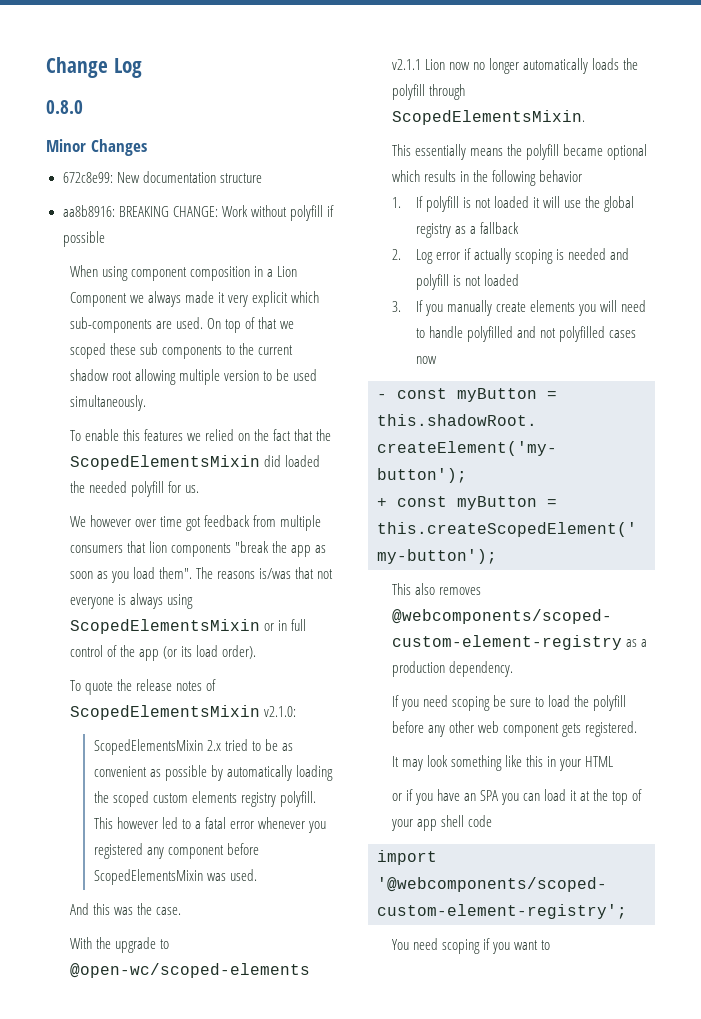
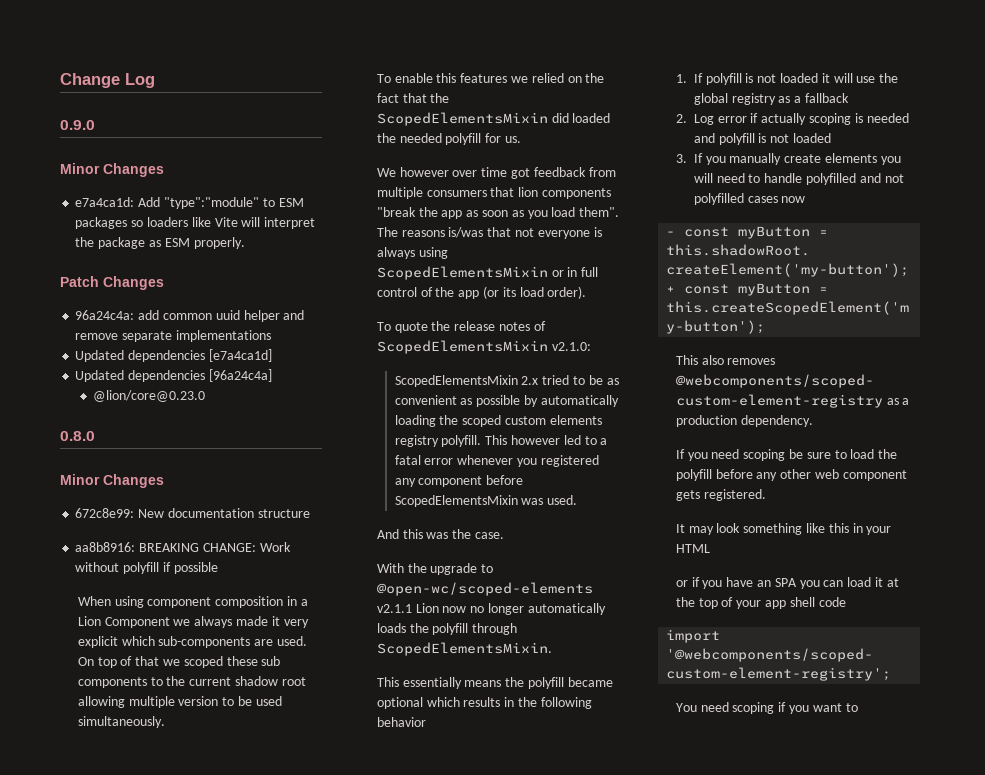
+ 0.9.0
+ Minor Changes
+ e7a4ca1d: Add "type":"module" to ESM packages so loaders like Vite will interpret the package as ESM properly.
+ Patch Changes
+ 96a24c4a: add common uuid helper and remove separate implementations
+ Updated dependencies [e7a4ca1d]
+ Updated dependencies [96a24c4a]
+ @lion/core@0.23.0

